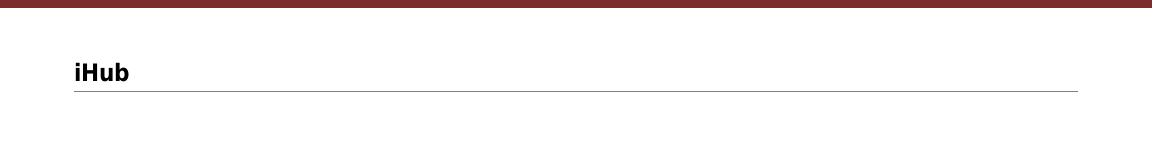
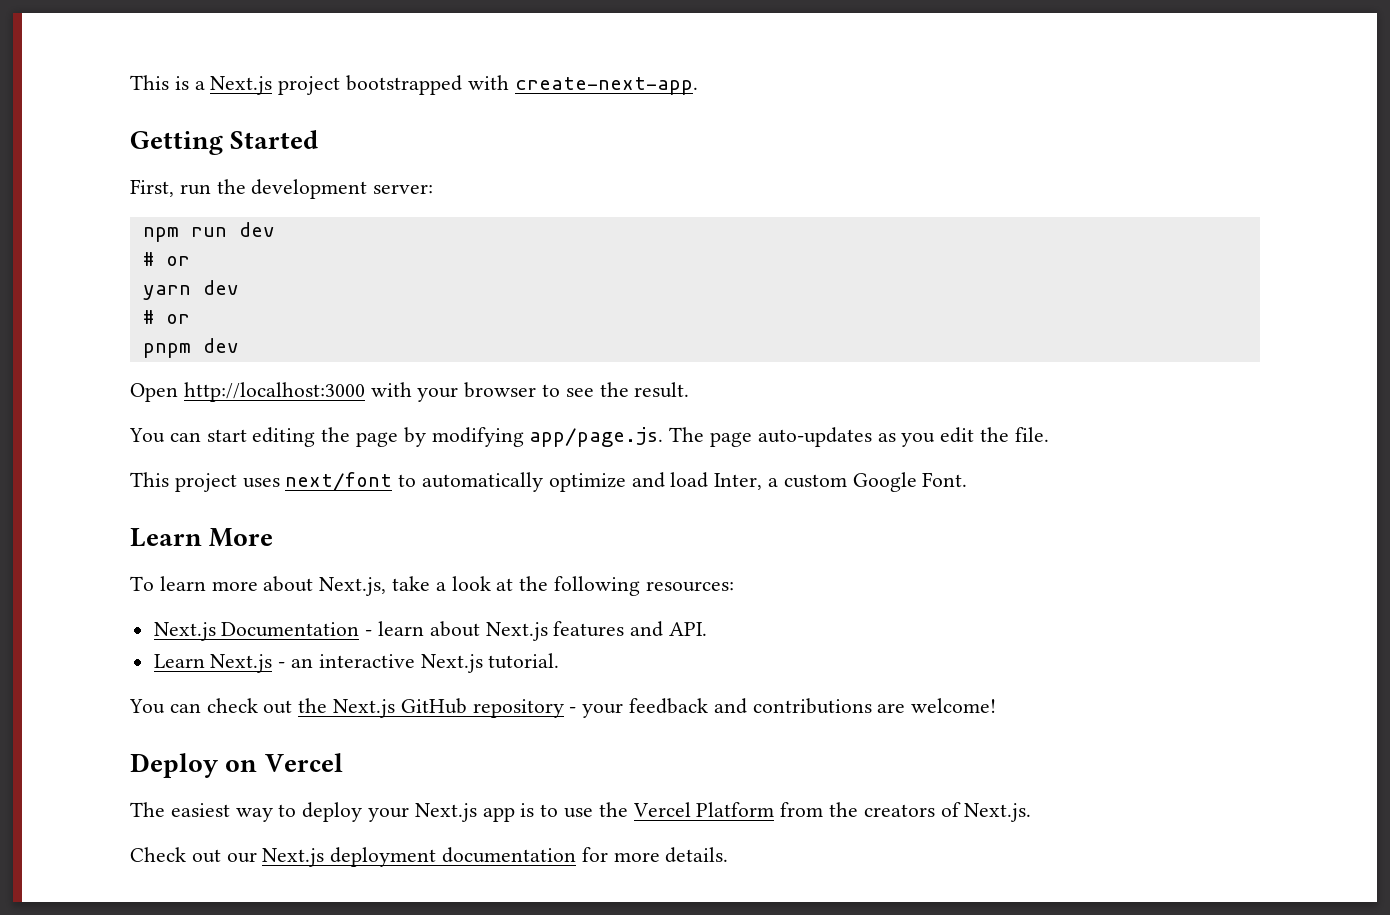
- iHub
+ This is a Next.js project bootstrapped with create-next-app.
+ Getting Started
+ First, run the development server:
+ npm run dev
+ # or
+ yarn dev
+ # or
+ pnpm dev
+ Open http://localhost:3000 with your browser to see the result.
+ You can start editing the page by modifying app/page.js. The page auto-updates as you edit the file.
+ This project uses next/font to automatically optimize and load Inter, a custom Google Font.
+ Learn More
+ To learn more about Next.js, take a look at the following resources:
+ Next.js Documentation - learn about Next.js features and API.
+ Learn Next.js - an interactive Next.js tutorial.
+ You can check out the Next.js GitHub repository - your feedback and contributions are welcome!
+ Deploy on Vercel
+ The easiest way to deploy your Next.js app is to use the Vercel Platform from the creators of Next.js.
+ Check out our Next.js deployment documentation for more details.

